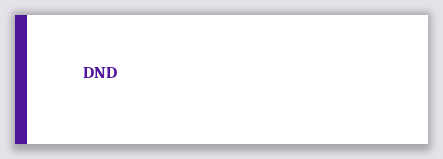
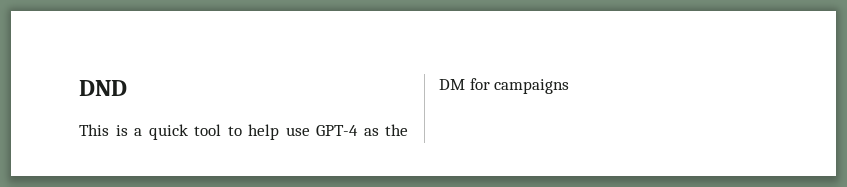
+ This is a quick tool to help use GPT-4 as the DM for campaigns

